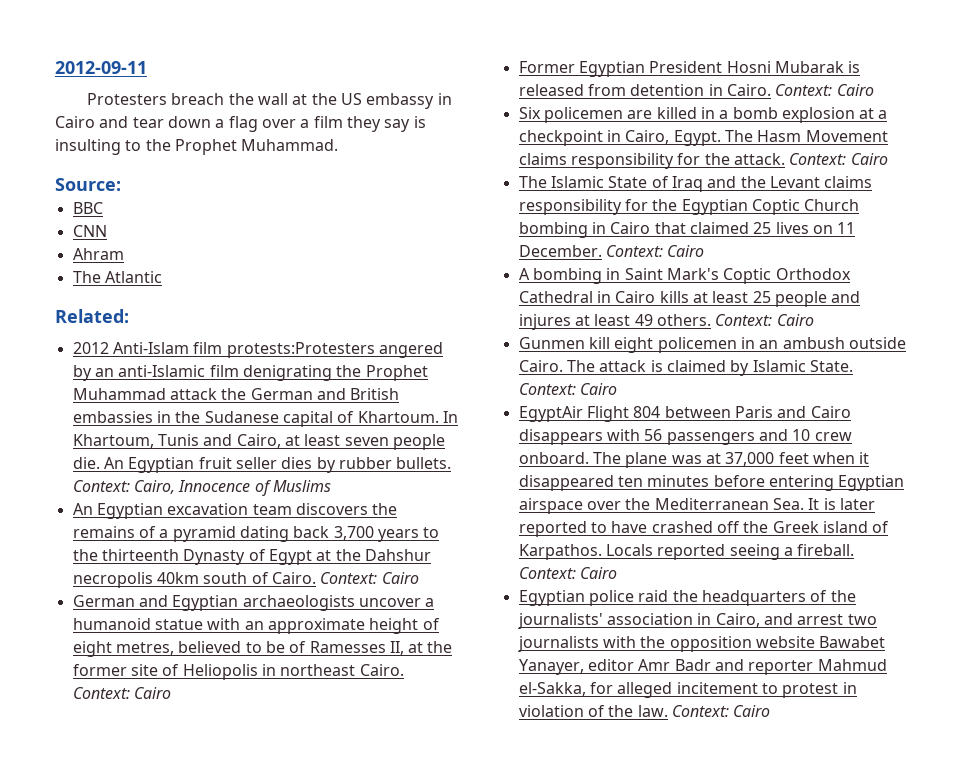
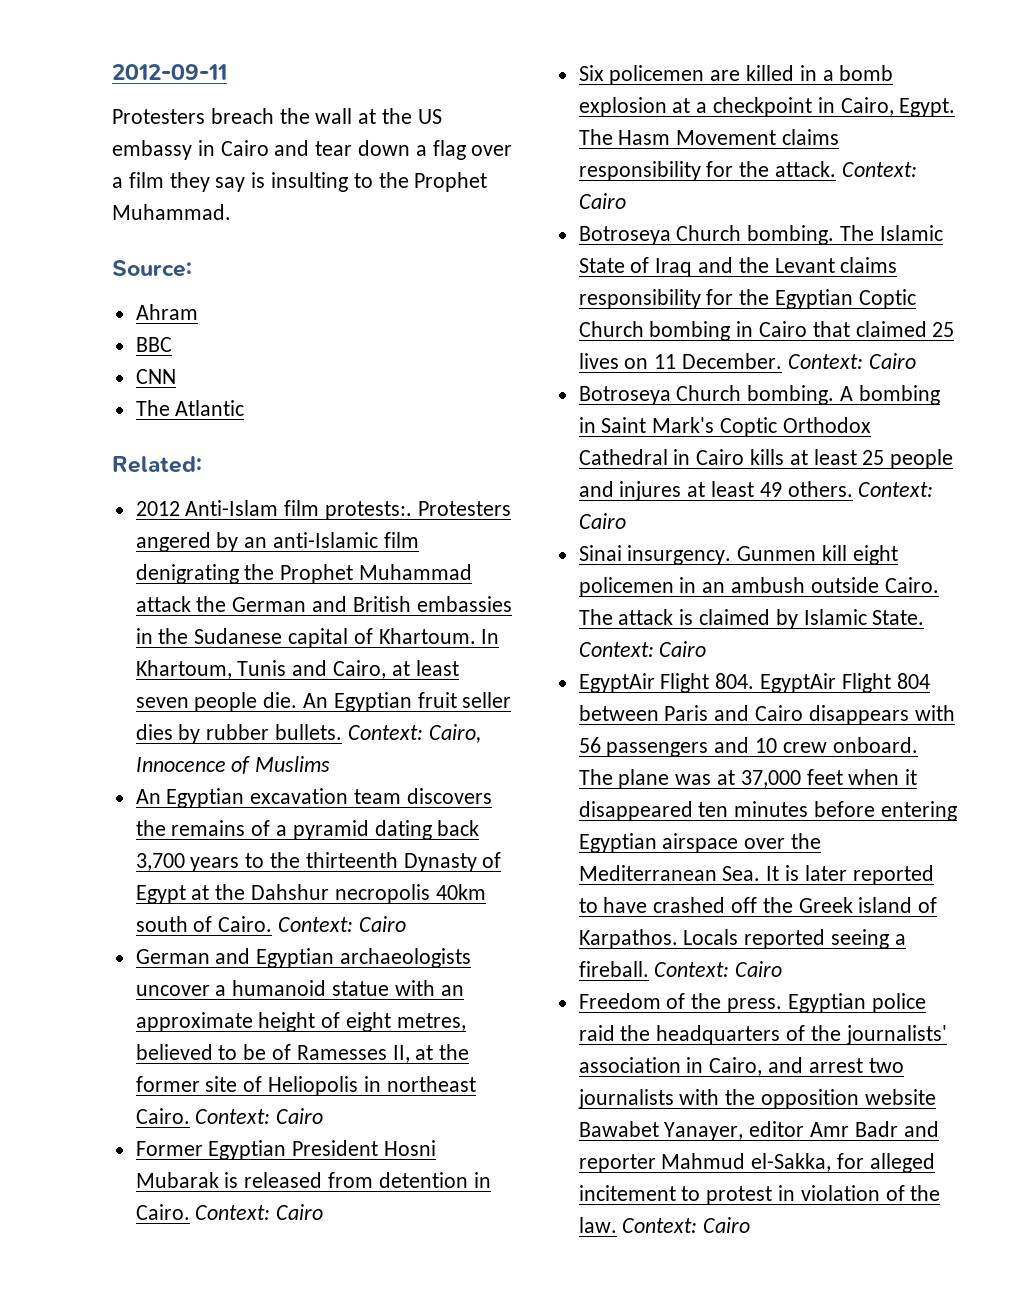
+ Ahram
- Ahram
- 2012 Anti-Islam film protests:Protesters angered by an anti-Islamic film denigrating the Prophet Muhammad attack the German and British embassies in the Sudanese capital of Khartoum.
+ 2012 Anti-Islam film protests:. Protesters angered by an anti-Islamic film denigrating the Prophet Muhammad attack the German and British embassies in the Sudanese capital of Khartoum.
  The Hasm Movement claims responsibility for the attack. Context: Cairo
- The Islamic State of Iraq and the Levant claims responsibility for the Egyptian Coptic Church bombing in Cairo that claimed 25 lives on 11 December. Context: Cairo
- A bombing in Saint Mark's Coptic Orthodox Cathedral in Cairo kills at least 25 people and injures at least 49 others.
+ Botroseya Church bombing. The Islamic State of Iraq and the Levant claims responsibility for the Egyptian Coptic Church bombing in Cairo that claimed 25 lives on 11 December. Context: Cairo
+ Botroseya Church bombing. A bombing in Saint Mark's Coptic Orthodox Cathedral in Cairo kills at least 25 people and injures at least 49 others.
+ Sinai insurgency.
- EgyptAir Flight 804 between Paris and Cairo disappears with 56 passengers and 10 crew onboard.
+ EgyptAir Flight 804. EgyptAir Flight 804 between Paris and Cairo disappears with 56 passengers and 10 crew onboard.
+ Freedom of the press.

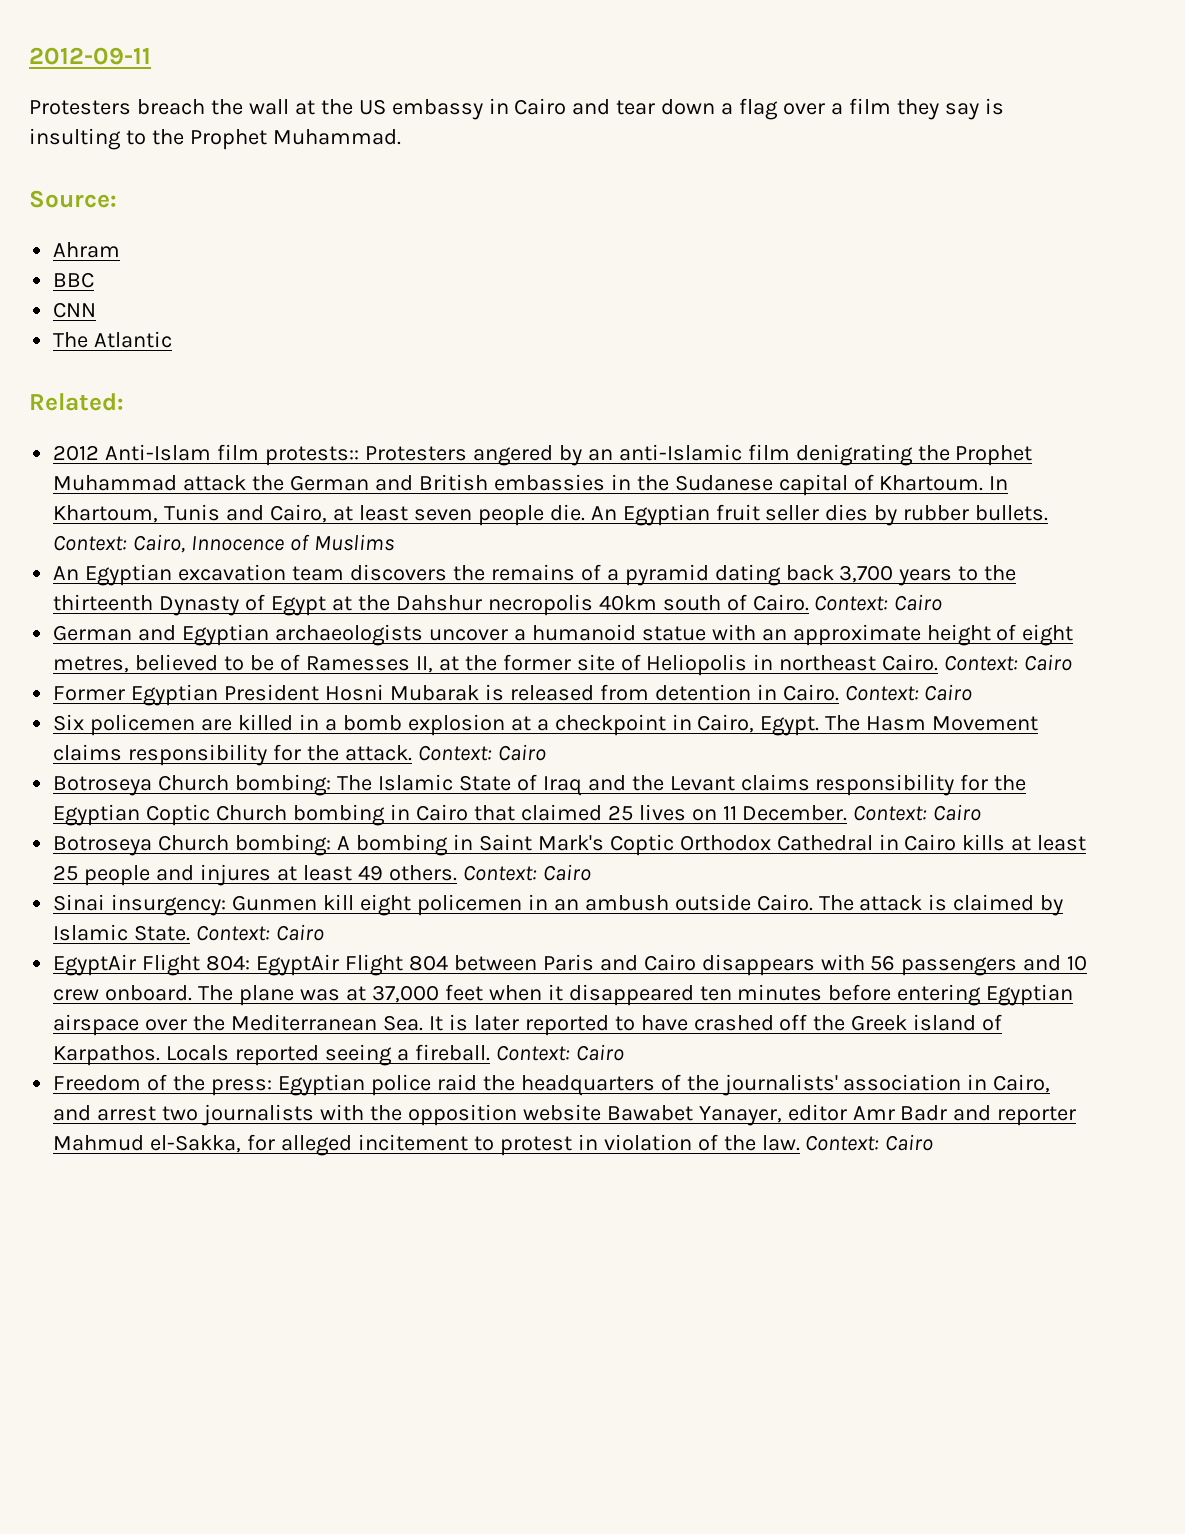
- 2012 Anti-Islam film protests:. Protesters angered by an anti-Islamic film denigrating the Prophet Muhammad attack the German and British embassies in the Sudanese capital of Khartoum.
+ 2012 Anti-Islam film protests:: Protesters angered by an anti-Islamic film denigrating the Prophet Muhammad attack the German and British embassies in the Sudanese capital of Khartoum.
- Botroseya Church bombing. The Islamic State of Iraq and the Levant claims responsibility for the Egyptian Coptic Church bombing in Cairo that claimed 25 lives on 11 December.
+ Botroseya Church bombing: The Islamic State of Iraq and the Levant claims responsibility for the Egyptian Coptic Church bombing in Cairo that claimed 25 lives on 11 December.
- Botroseya Church bombing. A bombing in Saint Mark's Coptic Orthodox Cathedral in Cairo kills at least 25 people and injures at least 49 others.
+ Botroseya Church bombing: A bombing in Saint Mark's Coptic Orthodox Cathedral in Cairo kills at least 25 people and injures at least 49 others.
- Sinai insurgency. Gunmen kill eight policemen in an ambush outside Cairo.
+ Sinai insurgency: Gunmen kill eight policemen in an ambush outside Cairo.
- EgyptAir Flight 804. EgyptAir Flight 804 between Paris and Cairo disappears with 56 passengers and 10 crew onboard.
+ EgyptAir Flight 804: EgyptAir Flight 804 between Paris and Cairo disappears with 56 passengers and 10 crew onboard.
- Freedom of the press. Egyptian police raid the headquarters of the journalists' association in Cairo, and arrest two journalists with the opposition website Bawabet Yanayer, editor Amr Badr and reporter Mahmud el-Sakka, for alleged incitement to protest in violation of the law.
+ Freedom of the press: Egyptian police raid the headquarters of the journalists' association in Cairo, and arrest two journalists with the opposition website Bawabet Yanayer, editor Amr Badr and reporter Mahmud el-Sakka, for alleged incitement to protest in violation of the law.

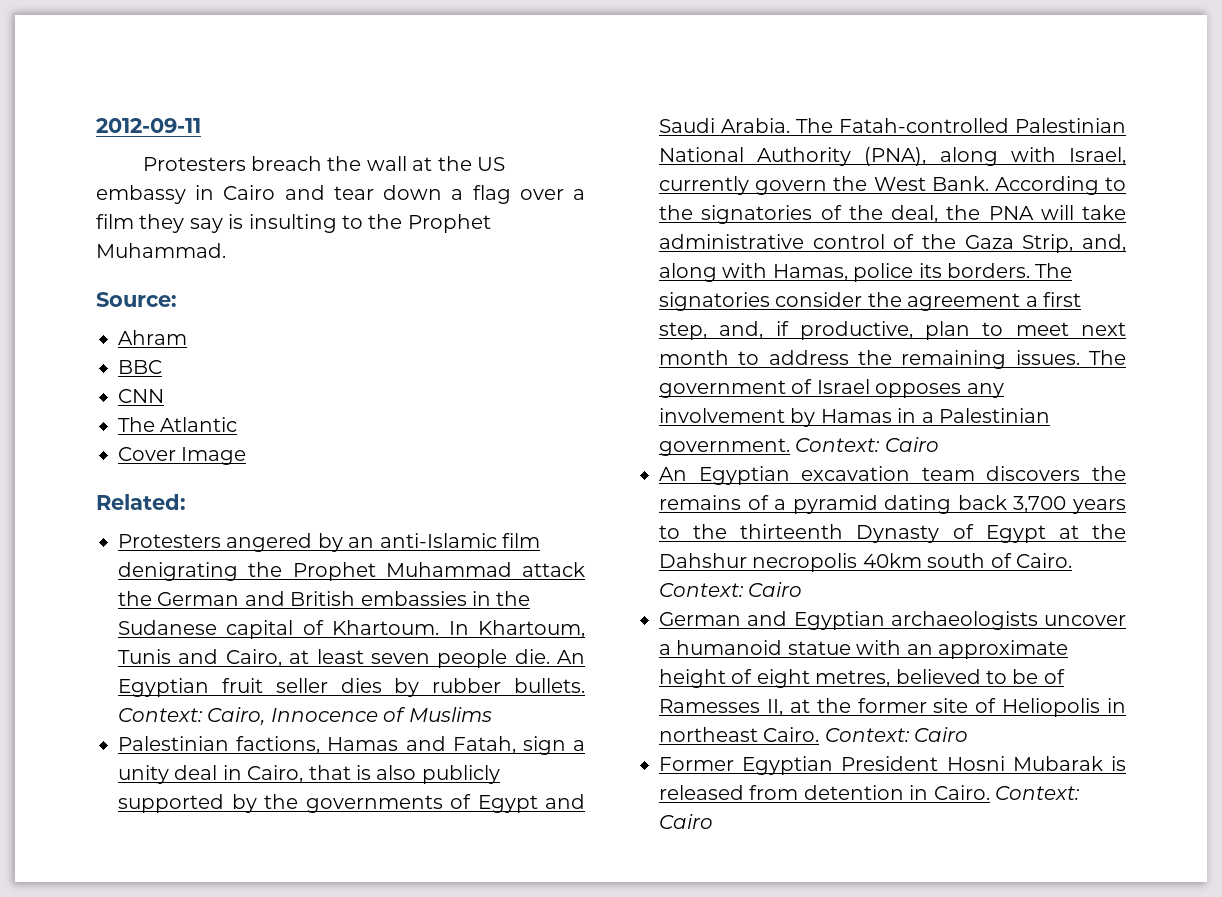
+ Cover Image
- 2012 Anti-Islam film protests:: Protesters angered by an anti-Islamic film denigrating the Prophet Muhammad attack the German and British embassies in the Sudanese capital of Khartoum.
+ Protesters angered by an anti-Islamic film denigrating the Prophet Muhammad attack the German and British embassies in the Sudanese capital of Khartoum.
+ Palestinian factions, Hamas and Fatah, sign a unity deal in Cairo, that is also publicly supported by the governments of Egypt and Saudi Arabia. The Fatah-controlled Palestinian National Authority (PNA), along with Israel, currently govern the West Bank. According to the signatories of the deal, the PNA will take administrative control of the Gaza Strip, and, along with Hamas, police its borders. The signatories consider the agreement a first step, and, if productive, plan to meet next month to address the remaining issues. The government of Israel opposes any involvement by Hamas in a Palestinian government. Context: Cairo
- Six policemen are killed in a bomb explosion at a checkpoint in Cairo, Egypt. The Hasm Movement claims responsibility for the attack. Context: Cairo
- Botroseya Church bombing: The Islamic State of Iraq and the Levant claims responsibility for the Egyptian Coptic Church bombing in Cairo that claimed 25 lives on 11 December. Context: Cairo
- Botroseya Church bombing: A bombing in Saint Mark's Coptic Orthodox Cathedral in Cairo kills at least 25 people and injures at least 49 others. Context: Cairo
- Sinai insurgency: Gunmen kill eight policemen in an ambush outside Cairo. The attack is claimed by Islamic State. Context: Cairo
- EgyptAir Flight 804: EgyptAir Flight 804 between Paris and Cairo disappears with 56 passengers and 10 crew onboard. The plane was at 37,000 feet when it disappeared ten minutes before entering Egyptian airspace over the Mediterranean Sea. It is later reported to have crashed off the Greek island of Karpathos. Locals reported seeing a fireball. Context: Cairo
- Freedom of the press: Egyptian police raid the headquarters of the journalists' association in Cairo, and arrest two journalists with the opposition website Bawabet Yanayer, editor Amr Badr and reporter Mahmud el-Sakka, for alleged incitement to protest in violation of the law. Context: Cairo

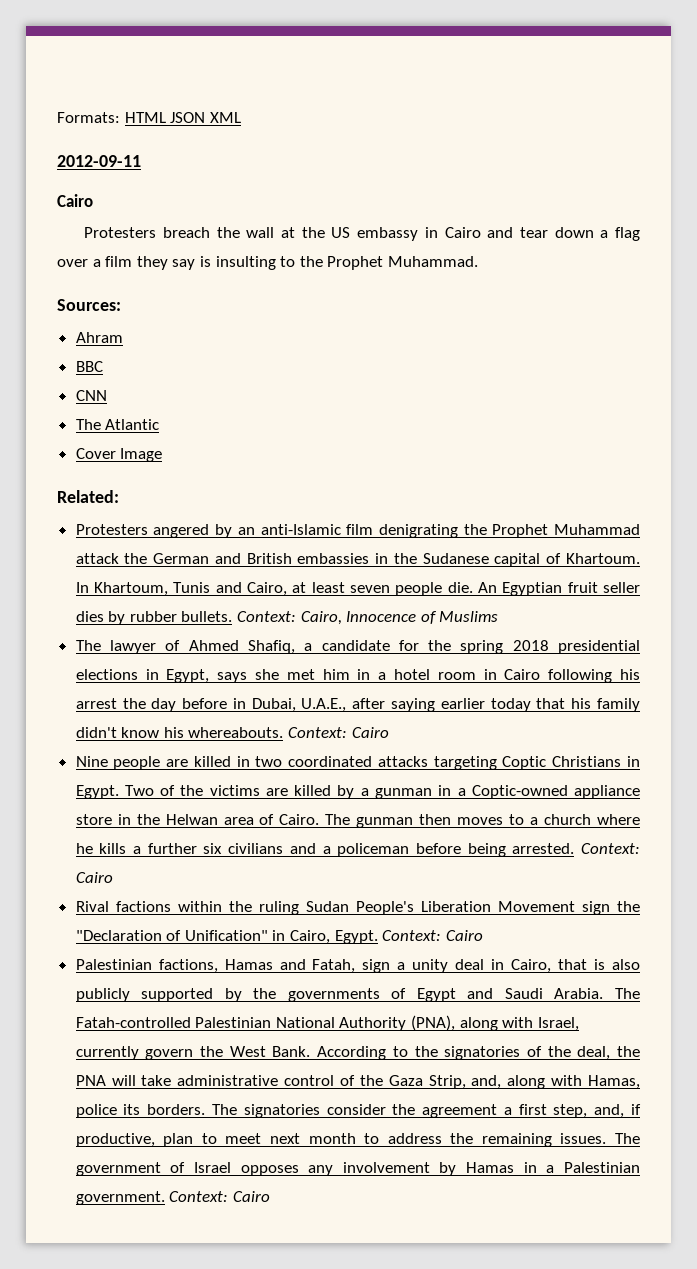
+ Formats: HTML JSON XML
  2012-09-11
+ Cairo
- Source:
+ Sources:
+ The lawyer of Ahmed Shafiq, a candidate for the spring 2018 presidential elections in Egypt, says she met him in a hotel room in Cairo following his arrest the day before in Dubai, U.A.E., after saying earlier today that his family didn't know his whereabouts. Context: Cairo
+ Nine people are killed in two coordinated attacks targeting Coptic Christians in Egypt. Two of the victims are killed by a gunman in a Coptic-owned appliance store in the Helwan area of Cairo. The gunman then moves to a church where he kills a further six civilians and a policeman before being arrested. Context: Cairo
+ Rival factions within the ruling Sudan People's Liberation Movement sign the "Declaration of Unification" in Cairo, Egypt. Context: Cairo
- An Egyptian excavation team discovers the remains of a pyramid dating back 3,700 years to the thirteenth Dynasty of Egypt at the Dahshur necropolis 40km south of Cairo. Context: Cairo
- German and Egyptian archaeologists uncover a humanoid statue with an approximate height of eight metres, believed to be of Ramesses II, at the former site of Heliopolis in northeast Cairo. Context: Cairo
- Former Egyptian President Hosni Mubarak is released from detention in Cairo. Context: Cairo

